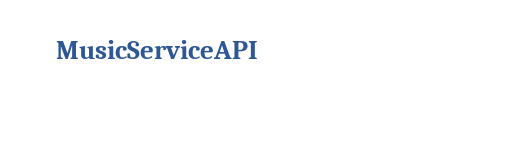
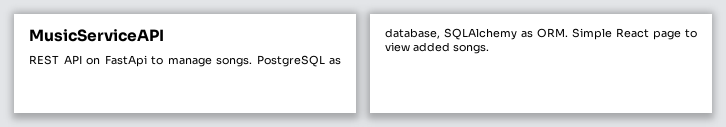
+ REST API on FastApi to manage songs. PostgreSQL as database, SQLAlchemy as ORM. Simple React page to view added songs.

